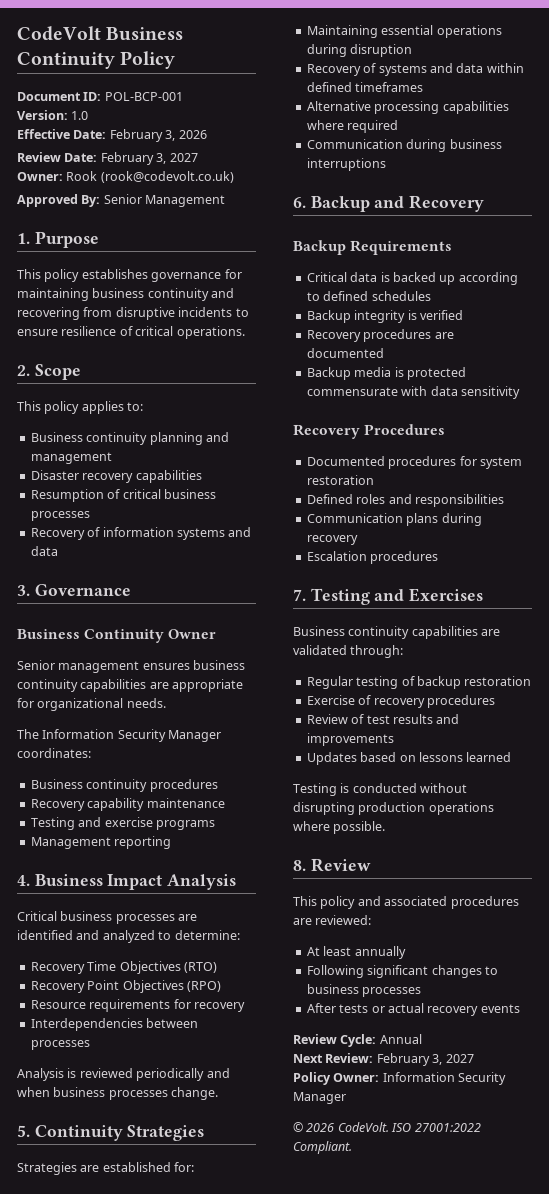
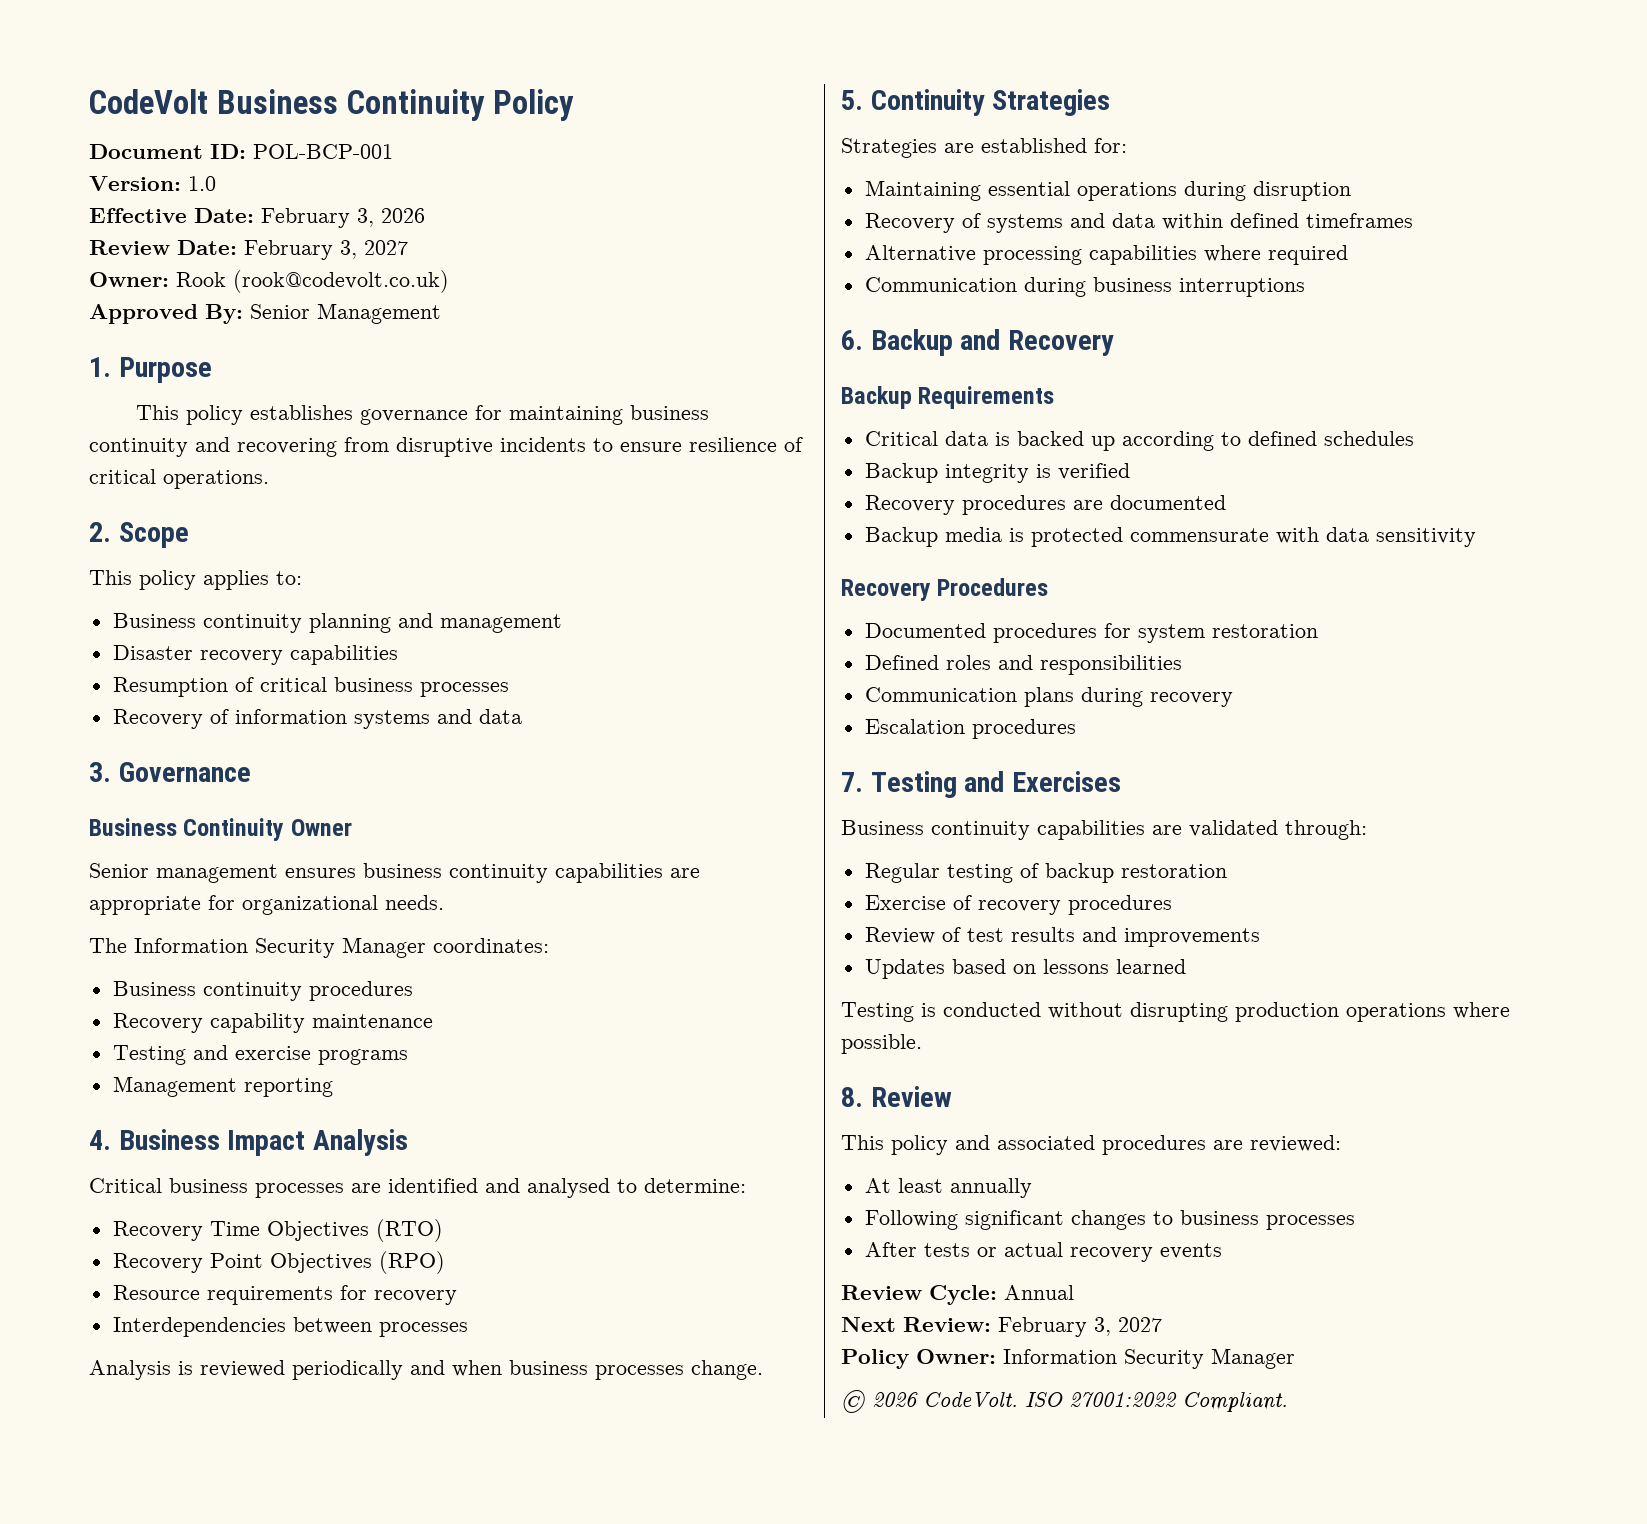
- Critical business processes are identified and analyzed to determine:
+ Critical business processes are identified and analysed to determine:

